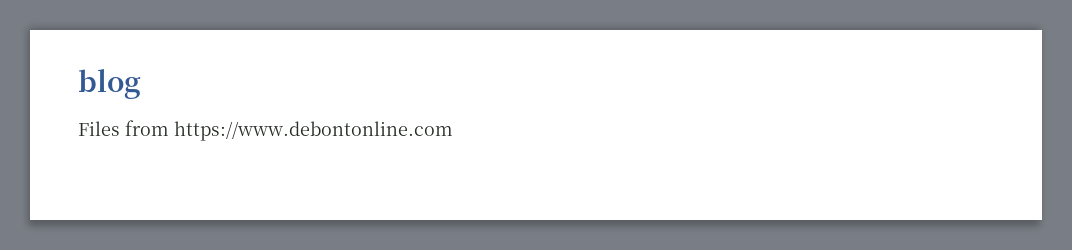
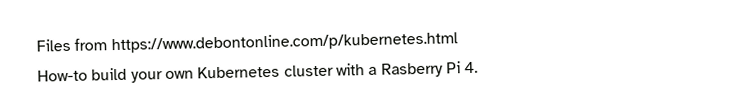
- blog
- Files from https://www.debontonline.com
+ Files from https://www.debontonline.com/p/kubernetes.html
+ How-to build your own Kubernetes cluster with a Rasberry Pi 4.

